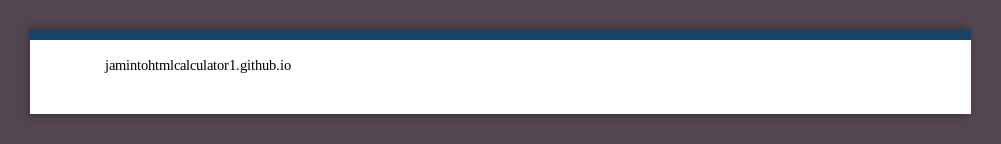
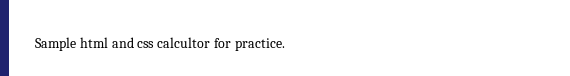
- jamintohtmlcalculator1.github.io
+ Sample html and css calcultor for practice.

